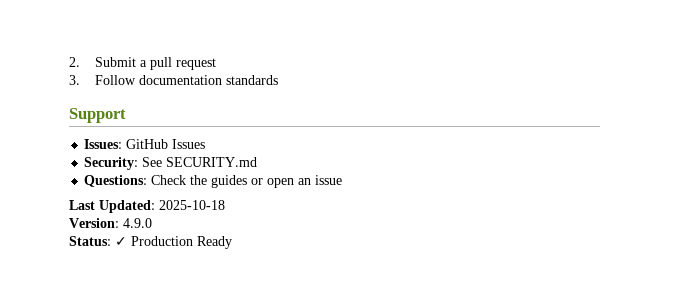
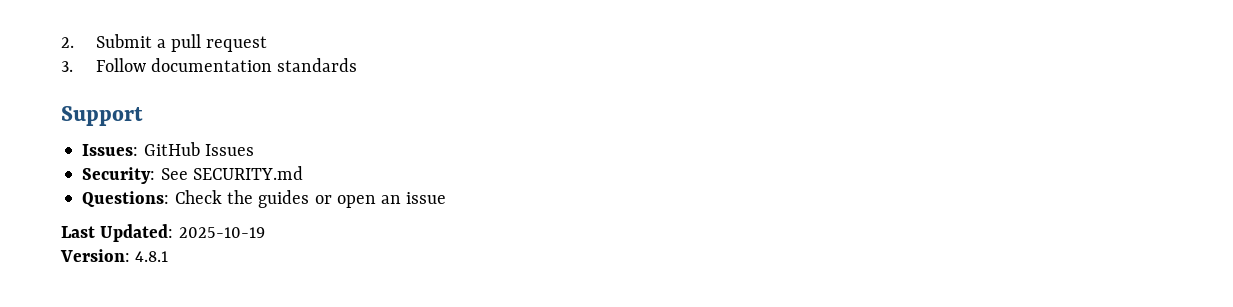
- Last Updated: 2025-10-18
+ Last Updated: 2025-10-19
- Version: 4.9.0
- Status: ✓ Production Ready
+ Version: 4.8.1

